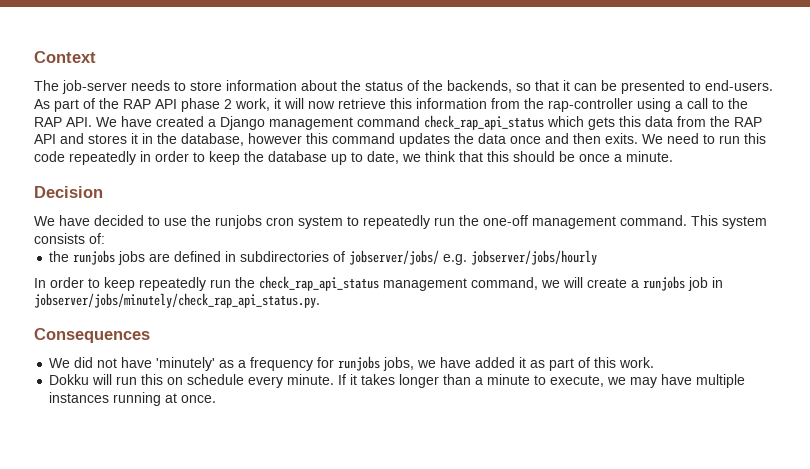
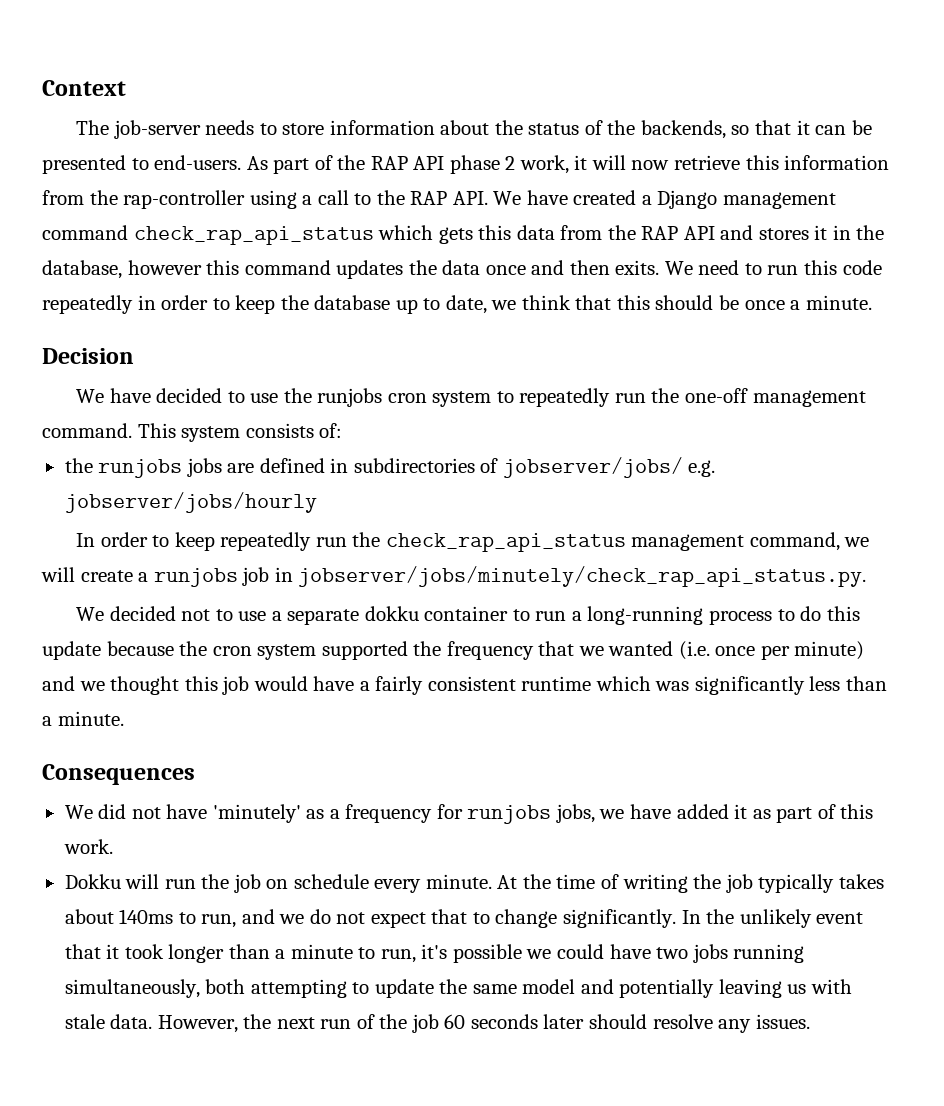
+ We decided not to use a separate dokku container to run a long-running process to do this update because the cron system supported the frequency that we wanted (i.e. once per minute) and we thought this job would have a fairly consistent runtime which was significantly less than a minute.
- Dokku will run this on schedule every minute.
+ Dokku will run the job on schedule every minute.
- If it takes longer than a minute to execute, we may have multiple instances running at once.
+ At the time of writing the job typically takes about 140ms to run, and we do not expect that to change significantly. In the unlikely event that it took longer than a minute to run, it's possible we could have two jobs running simultaneously, both attempting to update the same model and potentially leaving us with stale data. However, the next run of the job 60 seconds later should resolve any issues.

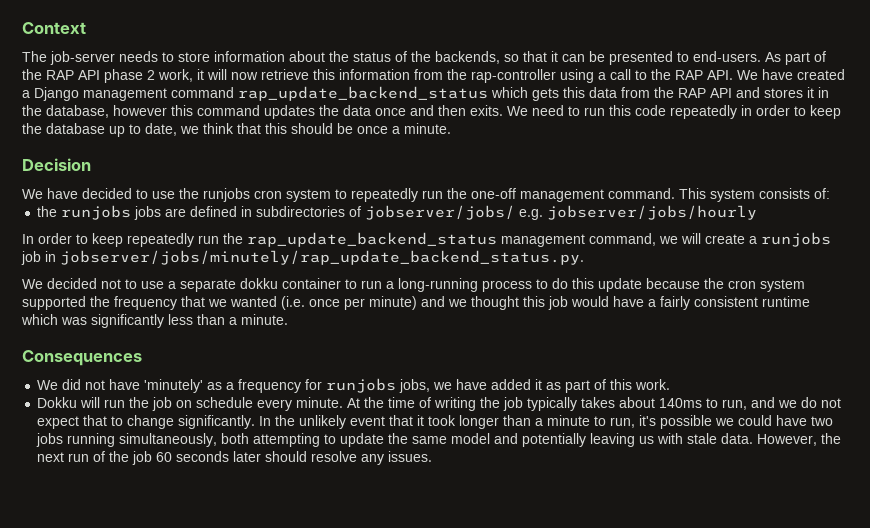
- As part of the RAP API phase 2 work, it will now retrieve this information from the rap-controller using a call to the RAP API. We have created a Django management command check_rap_api_status which gets this data from the RAP API and stores it in the database, however this command updates the data once and then exits.
+ As part of the RAP API phase 2 work, it will now retrieve this information from the rap-controller using a call to the RAP API. We have created a Django management command rap_update_backend_status which gets this data from the RAP API and stores it in the database, however this command updates the data once and then exits.
- In order to keep repeatedly run the check_rap_api_status management command, we will create a runjobs job in jobserver/jobs/minutely/check_rap_api_status.py.
+ In order to keep repeatedly run the rap_update_backend_status management command, we will create a runjobs job in jobserver/jobs/minutely/rap_update_backend_status.py.

